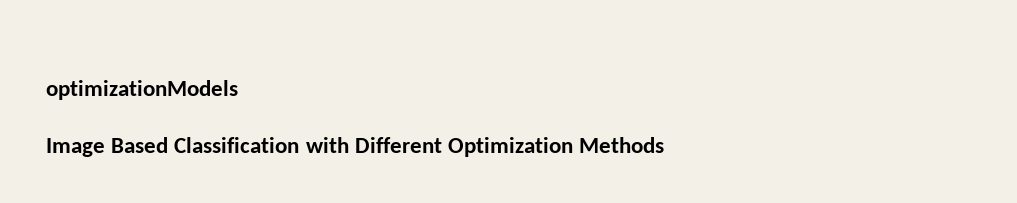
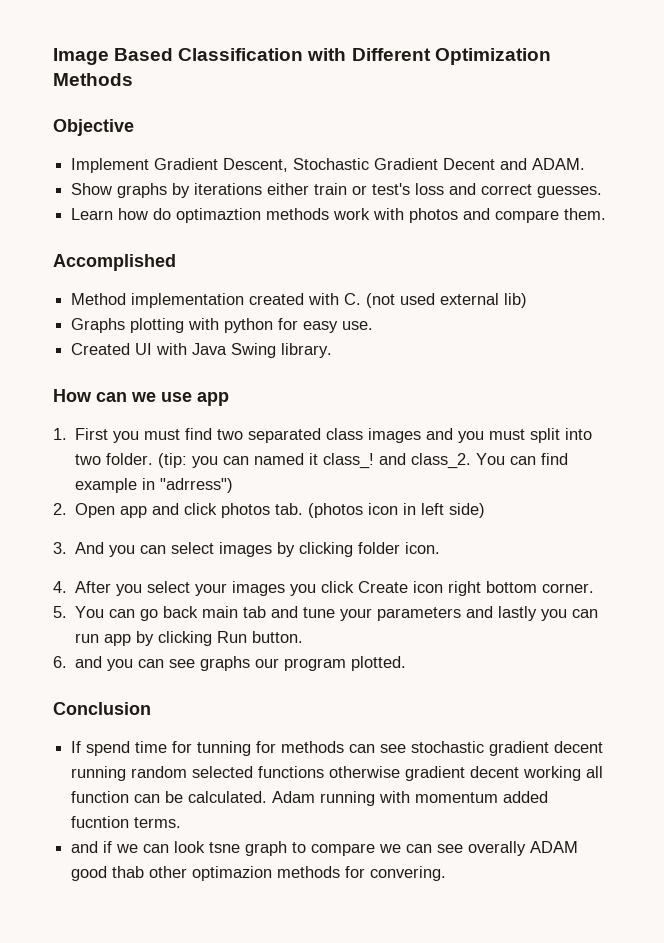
- optimizationModels
+ Objective
+ Implement Gradient Descent, Stochastic Gradient Decent and ADAM.
+ Show graphs by iterations either train or test's loss and correct guesses.
+ Learn how do optimaztion methods work with photos and compare them.
+ Accomplished
+ Method implementation created with C. (not used external lib)
+ Graphs plotting with python for easy use.
+ Created UI with Java Swing library.
+ How can we use app
+ 1. First you must find two separated class images and you must split into two folder. (tip: you can named it class_! and class_2. You can find example in "adrress")
+ 2. Open app and click photos tab. (photos icon in left side)
+ 3. And you can select images by clicking folder icon.
+ 4. After you select your images you click Create icon right bottom corner.
+ 5. You can go back main tab and tune your parameters and lastly you can run app by clicking Run button.
+ 6. and you can see graphs our program plotted.
+ Conclusion
+ If spend time for tunning for methods can see stochastic gradient decent running random selected functions otherwise gradient decent working all function can be calculated. Adam running with momentum added fucntion terms.
+ and if we can look tsne graph to compare we can see overally ADAM good thab other optimazion methods for convering.

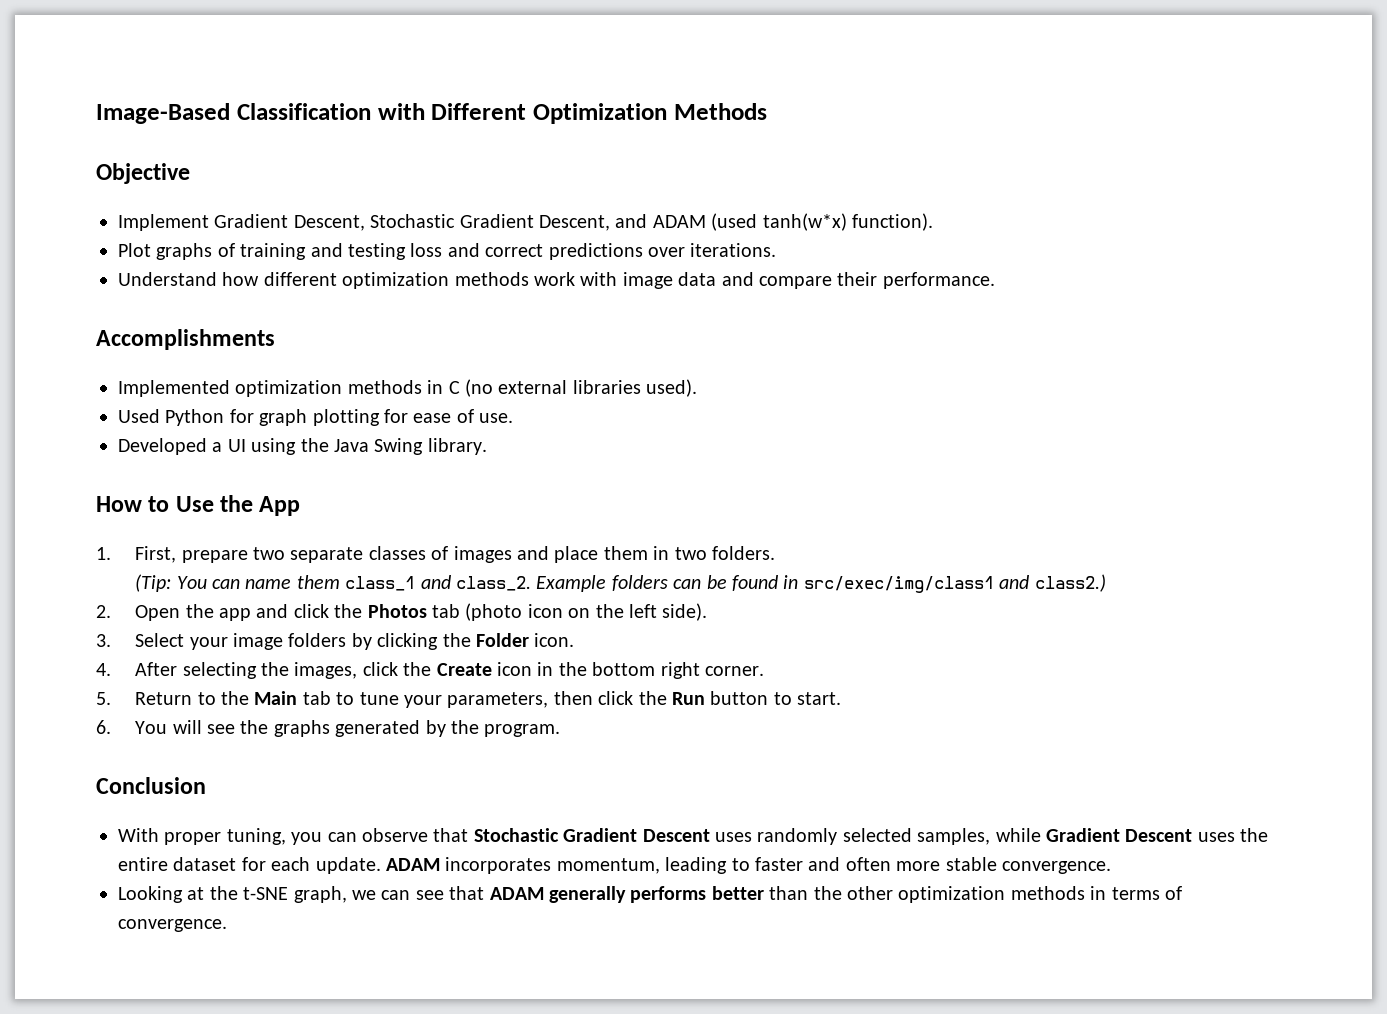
- Image Based Classification with Different Optimization Methods
+ Image-Based Classification with Different Optimization Methods
- Implement Gradient Descent, Stochastic Gradient Decent and ADAM.
- Show graphs by iterations either train or test's loss and correct guesses.
- Learn how do optimaztion methods work with photos and compare them.
- Accomplished
- Method implementation created with C. (not used external lib)
- Graphs plotting with python for easy use.
- Created UI with Java Swing library.
- How can we use app
- 1. First you must find two separated class images and you must split into two folder. (tip: you can named it class_! and class_2. You can find example in "adrress")
+ Implement Gradient Descent, Stochastic Gradient Descent, and ADAM (used tanh(w*x) function).
+ Plot graphs of training and testing loss and correct predictions over iterations.
+ Understand how different optimization methods work with image data and compare their performance.
+ Accomplishments
+ Implemented optimization methods in C (no external libraries used).
+ Used Python for graph plotting for ease of use.
+ Developed a UI using the Java Swing library.
+ How to Use the App
+ 1. First, prepare two separate classes of images and place them in two folders.
+ (Tip: You can name them class_1 and class_2. Example folders can be found in src/exec/img/class1 and class2.)
- 2. Open app and click photos tab. (photos icon in left side)
- 3. And you can select images by clicking folder icon.
- 4. After you select your images you click Create icon right bottom corner.
- 5. You can go back main tab and tune your parameters and lastly you can run app by clicking Run button.
- 6. and you can see graphs our program plotted.
+ 2. Open the app and click the Photos tab (photo icon on the left side).
+ 3. Select your image folders by clicking the Folder icon.
+ 4. After selecting the images, click the Create icon in the bottom right corner.
+ 5. Return to the Main tab to tune your parameters, then click the Run button to start.
+ 6. You will see the graphs generated by the program.
  Conclusion
- If spend time for tunning for methods can see stochastic gradient decent running random selected functions otherwise gradient decent working all function can be calculated. Adam running with momentum added fucntion terms.
- and if we can look tsne graph to compare we can see overally ADAM good thab other optimazion methods for convering.
+ With proper tuning, you can observe that Stochastic Gradient Descent uses randomly selected samples, while Gradient Descent uses the entire dataset for each update. ADAM incorporates momentum, leading to faster and often more stable convergence.
+ Looking at the t-SNE graph, we can see that ADAM generally performs better than the other optimization methods in terms of convergence.

